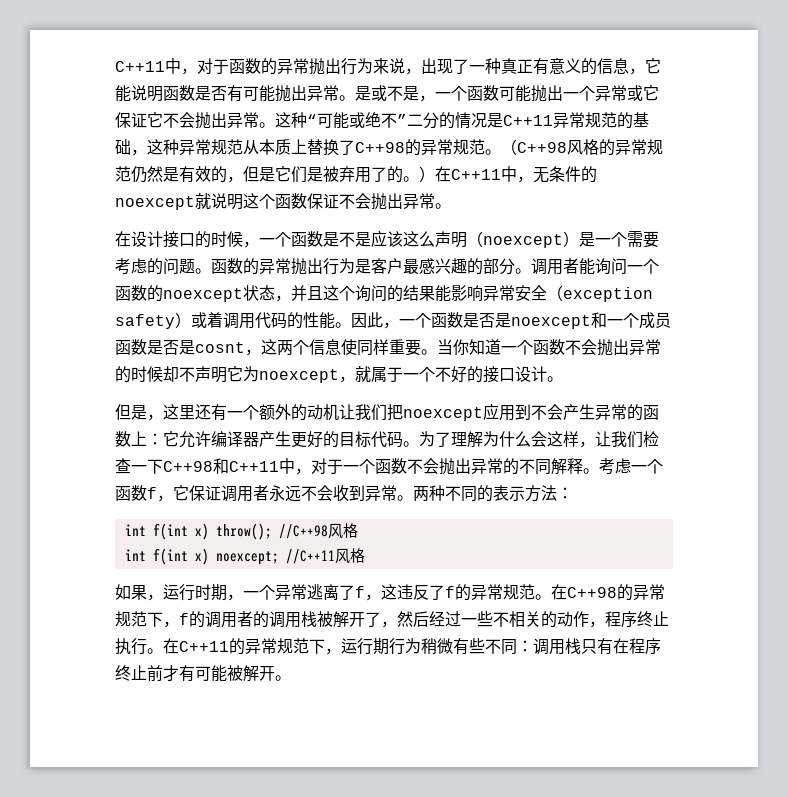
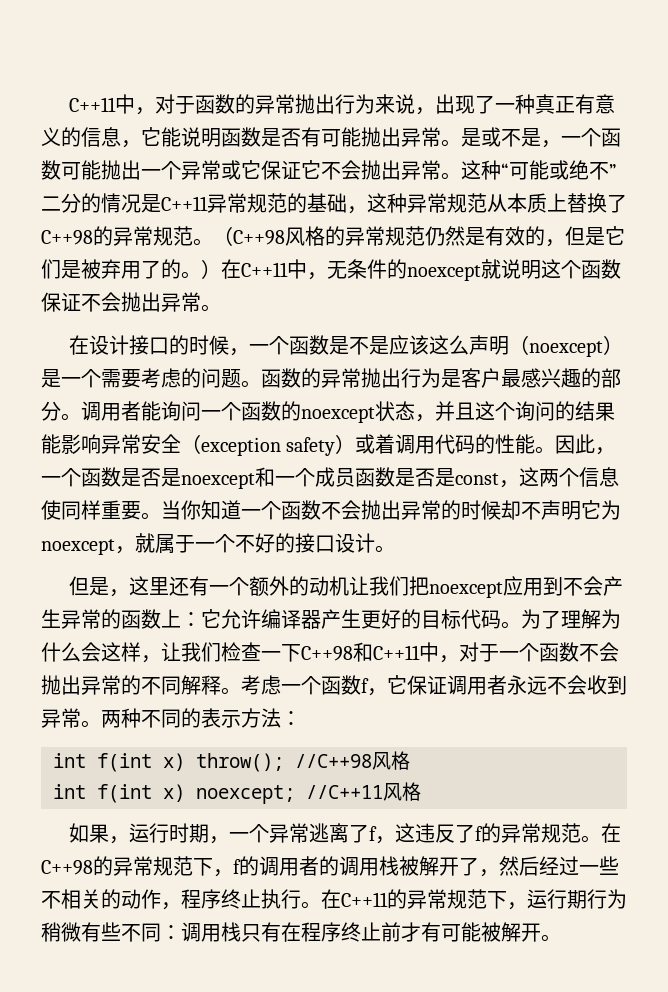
- 因此，一个函数是否是noexcept和一个成员函数是否是cosnt，这两个信息使同样重要。
+ 因此，一个函数是否是noexcept和一个成员函数是否是const，这两个信息使同样重要。

